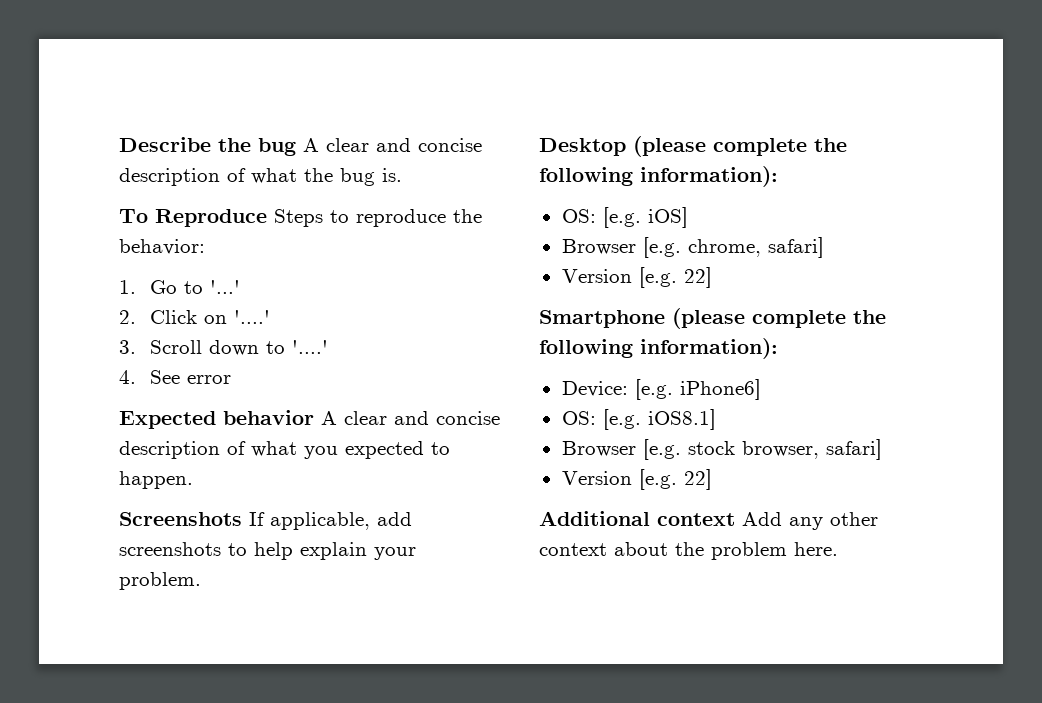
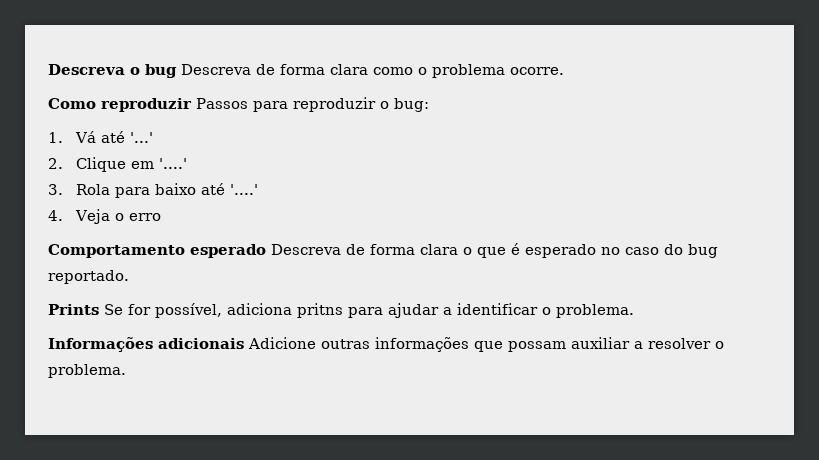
- Describe the bug A clear and concise description of what the bug is.
- To Reproduce Steps to reproduce the behavior:
+ Descreva o bug Descreva de forma clara como o problema ocorre.
+ Como reproduzir Passos para reproduzir o bug:
- 1. Go to '...'
+ 1. Vá até '...'
- 2. Click on '....'
+ 2. Clique em '....'
- 3. Scroll down to '....'
- 4. See error
- Expected behavior A clear and concise description of what you expected to happen.
- Screenshots If applicable, add screenshots to help explain your problem.
- Desktop (please complete the following information):
- OS: [e.g. iOS]
- Browser [e.g. chrome, safari]
- Version [e.g. 22]
- Smartphone (please complete the following information):
- Device: [e.g. iPhone6]
- OS: [e.g. iOS8.1]
- Browser [e.g. stock browser, safari]
- Version [e.g. 22]
- Additional context Add any other context about the problem here.
+ 3. Rola para baixo até '....'
+ 4. Veja o erro
+ Comportamento esperado Descreva de forma clara o que é esperado no caso do bug reportado.
+ Prints Se for possível, adiciona pritns para ajudar a identificar o problema.
+ Informações adicionais Adicione outras informações que possam auxiliar a resolver o problema.

